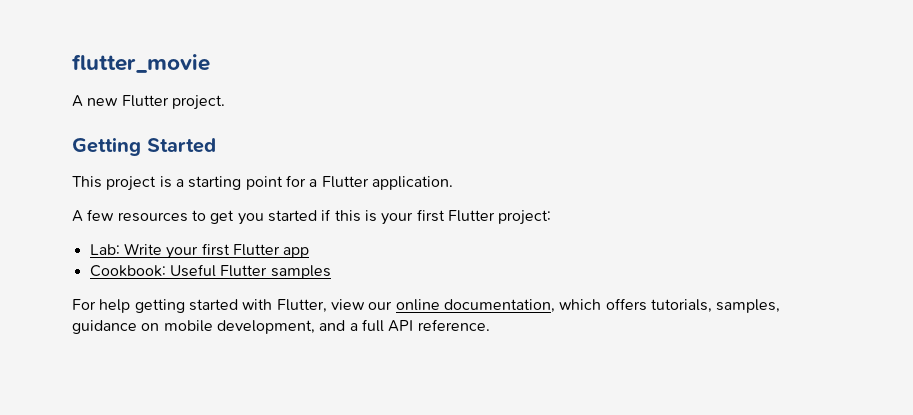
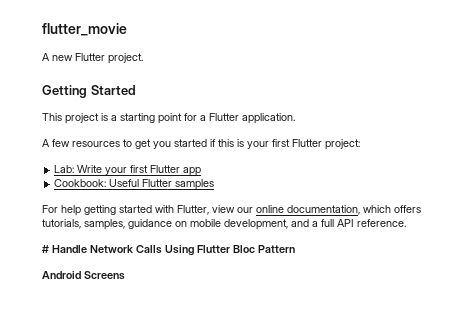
+ # Handle Network Calls Using Flutter Bloc Pattern
+ Android Screens

